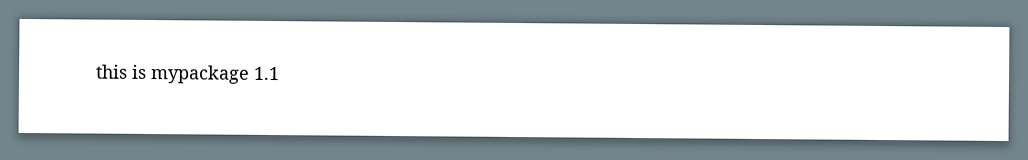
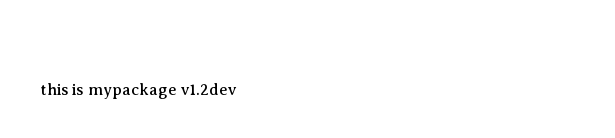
- this is mypackage 1.1
+ this is mypackage v1.2dev

